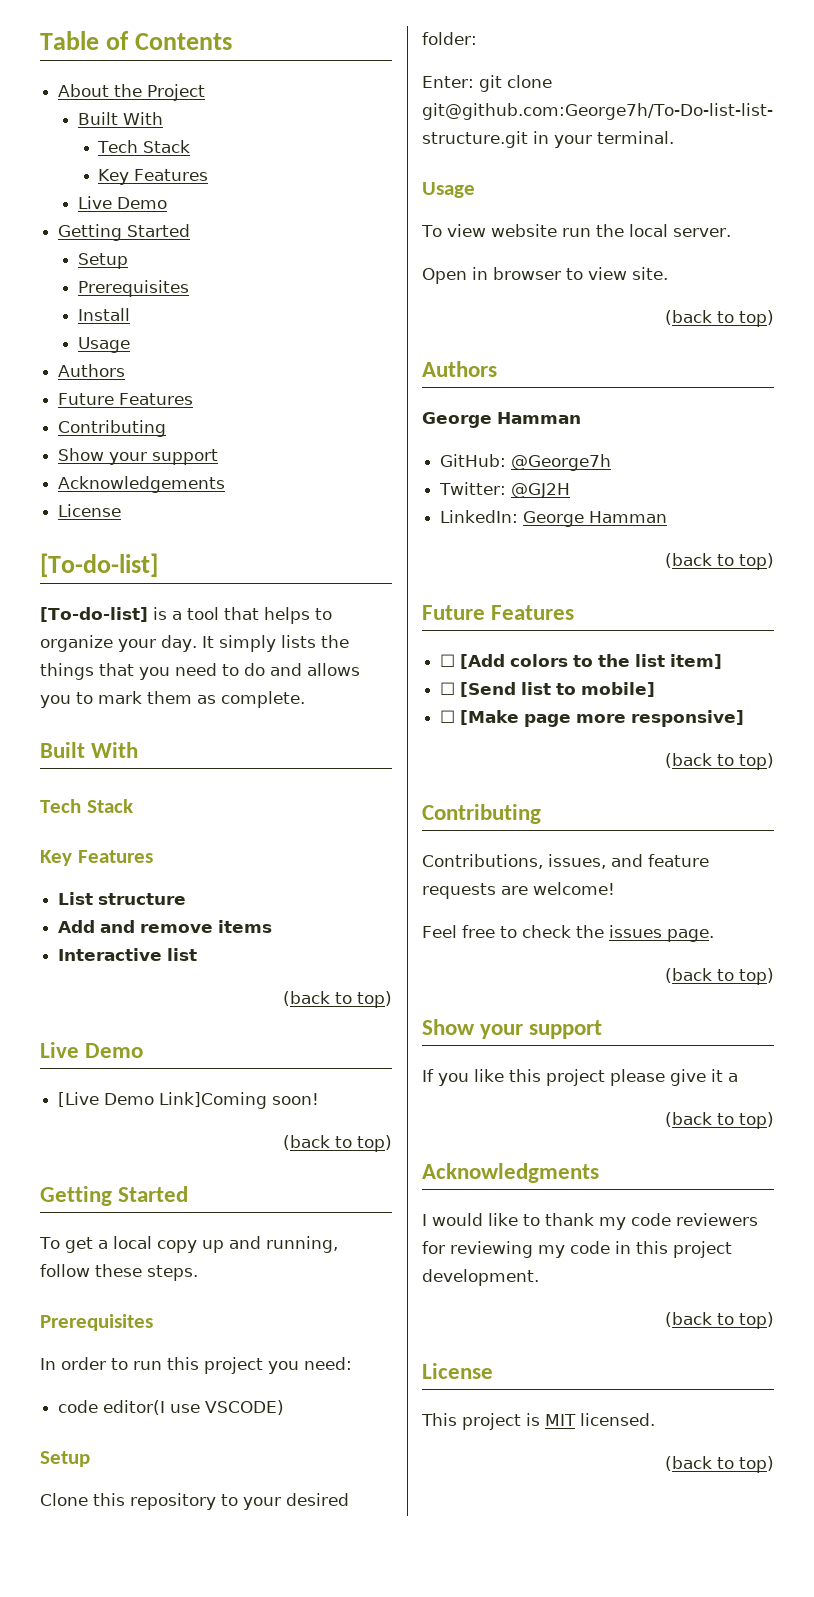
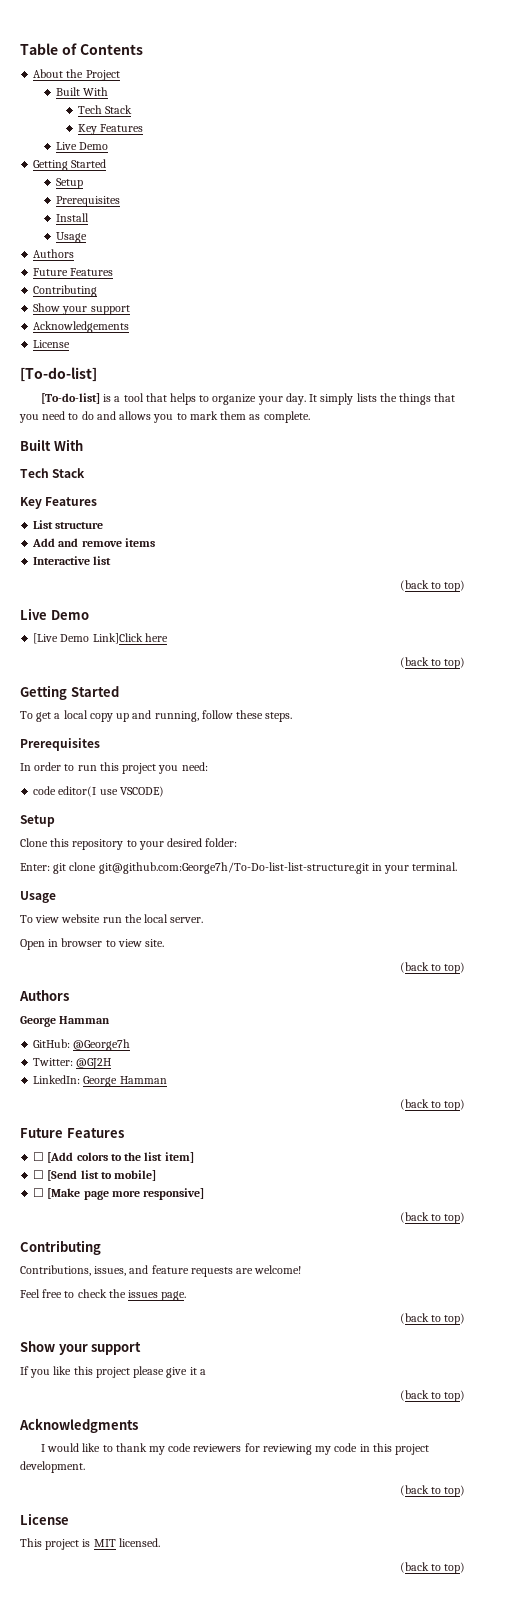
- [Live Demo Link]Coming soon!
+ [Live Demo Link]Click here

